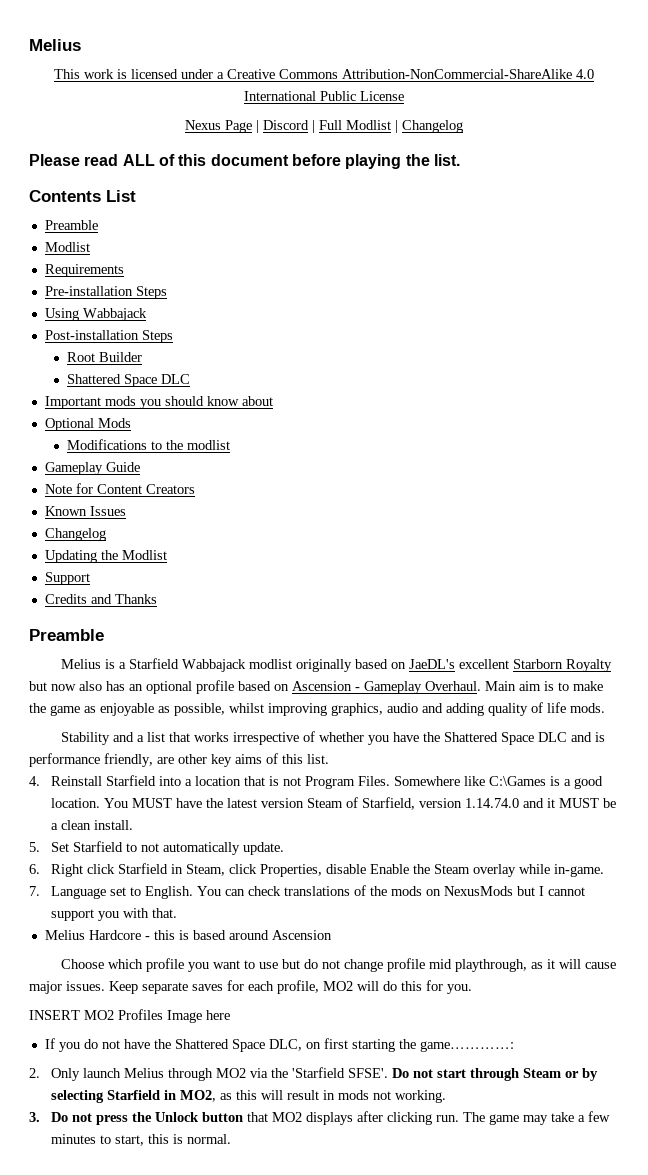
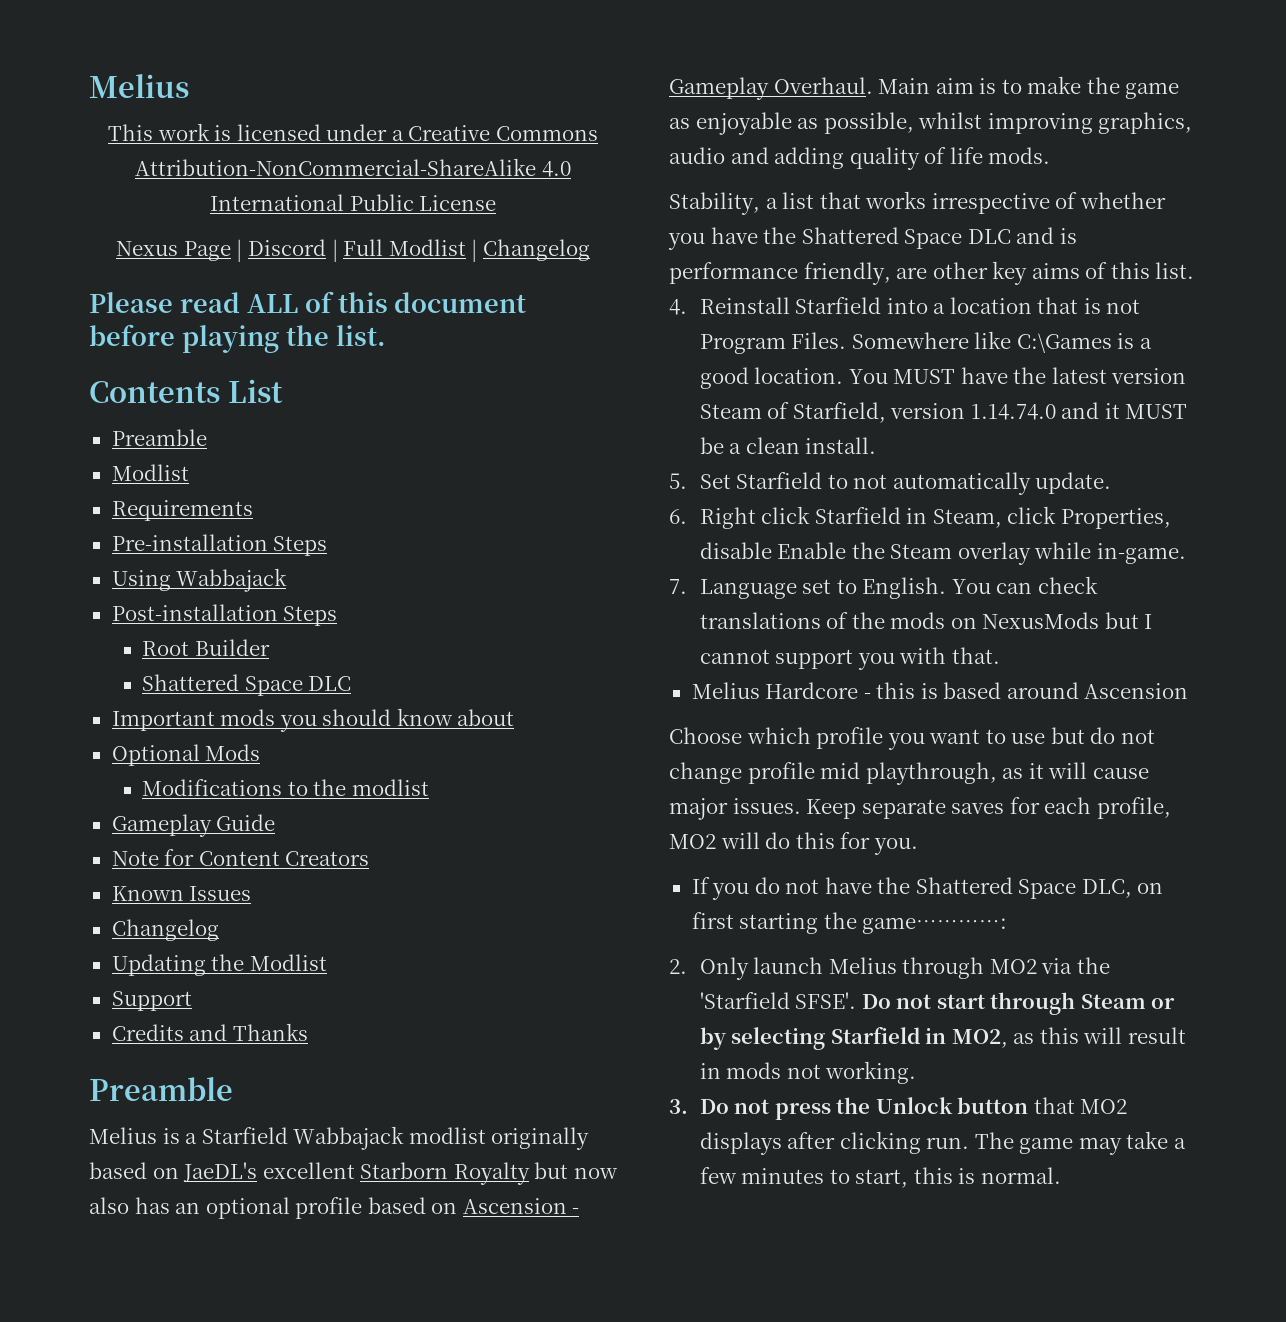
- Stability and a list that works irrespective of whether you have the Shattered Space DLC and is performance friendly, are other key aims of this list.
+ Stability, a list that works irrespective of whether you have the Shattered Space DLC and is performance friendly, are other key aims of this list.
- INSERT MO2 Profiles Image here

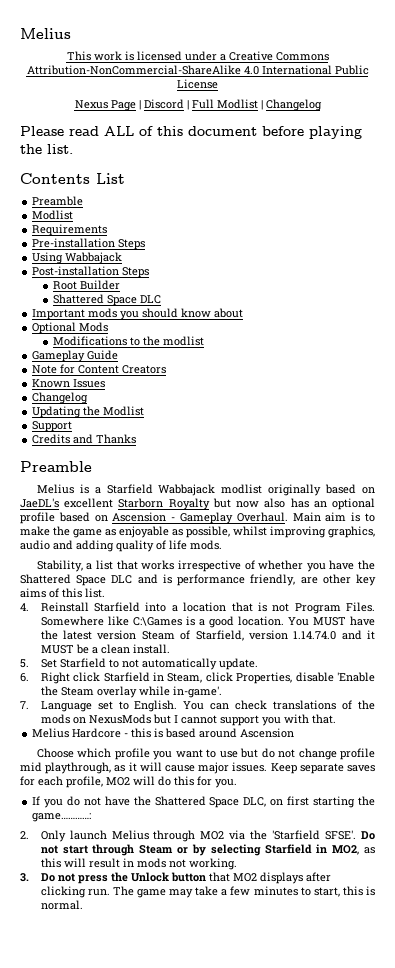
- 6. Right click Starfield in Steam, click Properties, disable Enable the Steam overlay while in-game.
+ 6. Right click Starfield in Steam, click Properties, disable 'Enable the Steam overlay while in-game'.

